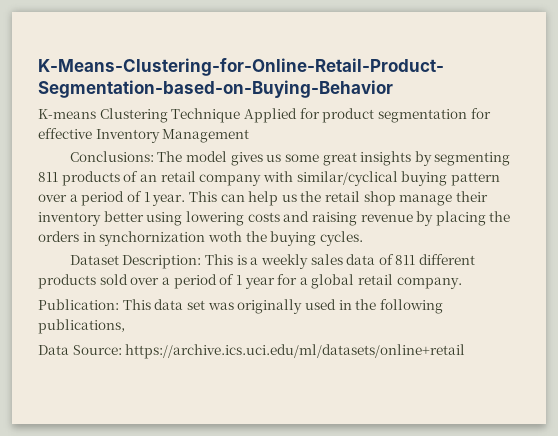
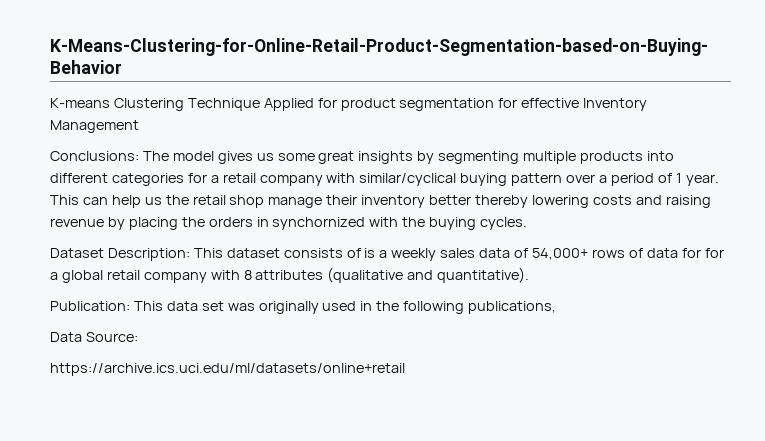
- Conclusions: The model gives us some great insights by segmenting 811 products of an retail company with similar/cyclical buying pattern over a period of 1 year.
+ Conclusions: The model gives us some great insights by segmenting multiple products into different categories for a retail company with similar/cyclical buying pattern over a period of 1 year.
- This can help us the retail shop manage their inventory better using lowering costs and raising revenue by placing the orders in synchornization woth the buying cycles.
+ This can help us the retail shop manage their inventory better thereby lowering costs and raising revenue by placing the orders in synchornized with the buying cycles.
- Dataset Description: This is a weekly sales data of 811 different products sold over a period of 1 year for a global retail company.
+ Dataset Description: This dataset consists of is a weekly sales data of 54,000+ rows of data for for a global retail company with 8 attributes (qualitative and quantitative).
- Data Source: https://archive.ics.uci.edu/ml/datasets/online+retail
+ Data Source:
+ https://archive.ics.uci.edu/ml/datasets/online+retail

